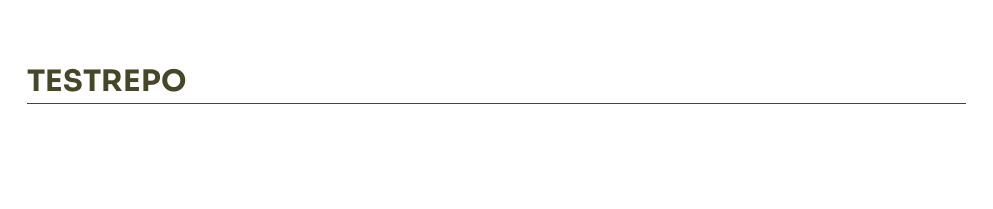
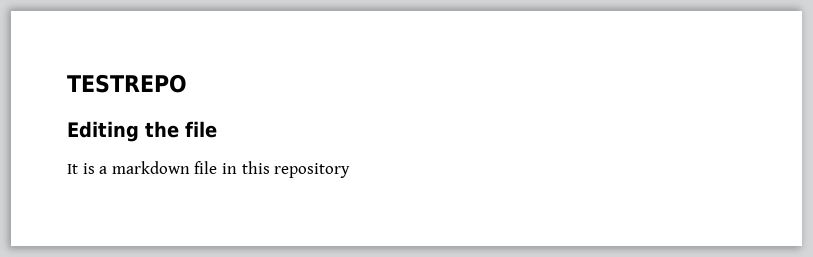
+ Editing the file
+ It is a markdown file in this repository

